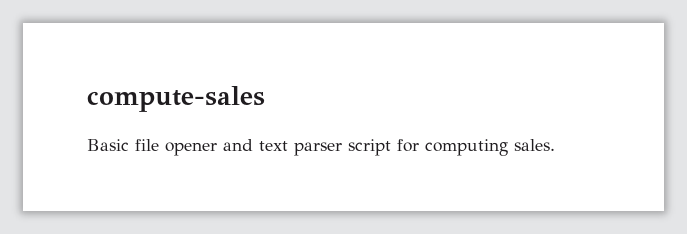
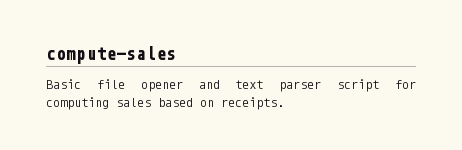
- Basic file opener and text parser script for computing sales.
+ Basic file opener and text parser script for computing sales based on receipts.

